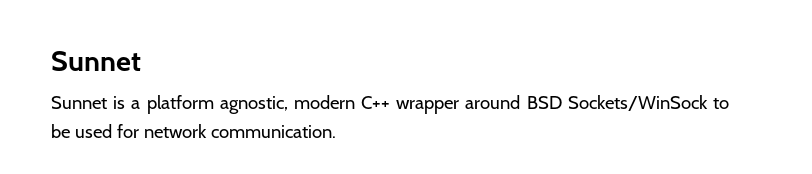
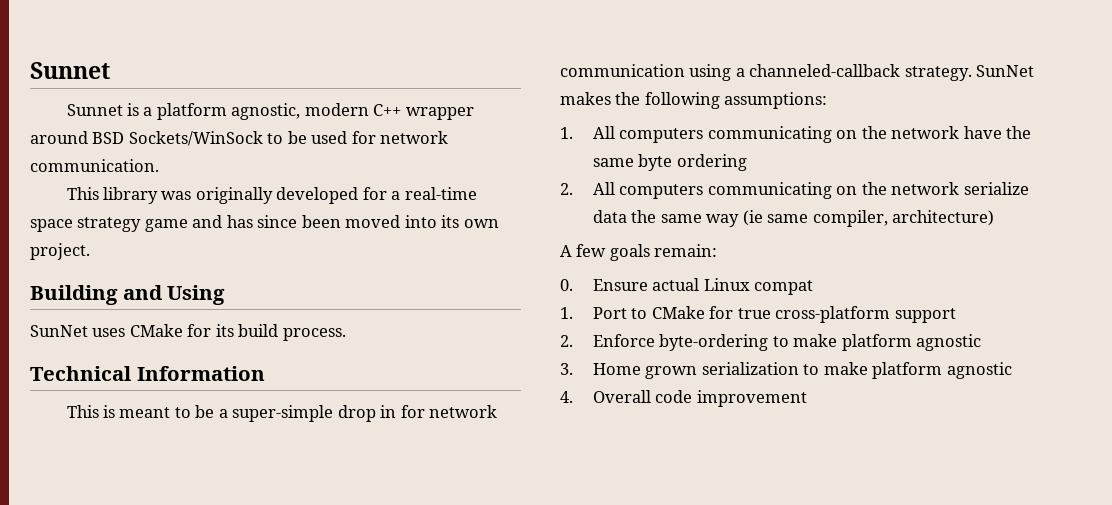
+ This library was originally developed for a real-time space strategy game and has since been moved into its own project.
+ Building and Using
+ SunNet uses CMake for its build process.
+ Technical Information
+ This is meant to be a super-simple drop in for network communication using a channeled-callback strategy. SunNet makes the following assumptions:
+ 1. All computers communicating on the network have the same byte ordering
+ 2. All computers communicating on the network serialize data the same way (ie same compiler, architecture)
+ A few goals remain:
+ 0. Ensure actual Linux compat
+ 1. Port to CMake for true cross-platform support
+ 2. Enforce byte-ordering to make platform agnostic
+ 3. Home grown serialization to make platform agnostic
+ 4. Overall code improvement

